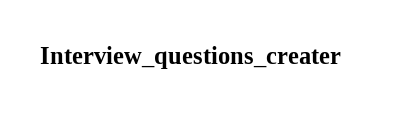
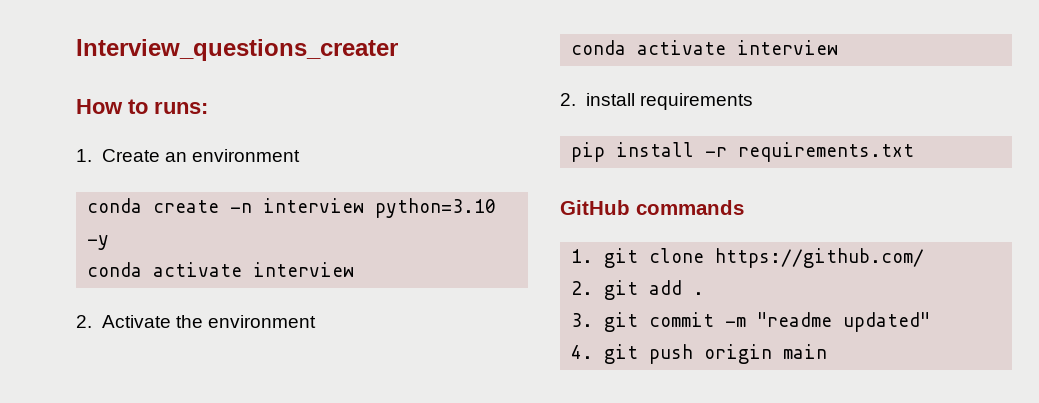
+ How to runs:
+ 1. Create an environment
+ conda create -n interview python=3.10 -y
+ conda activate interview
+ 2. Activate the environment
+ conda activate interview
+ 2. install requirements
+ pip install -r requirements.txt
+ GitHub commands
+ 1. git clone https://github.com/
+ 2. git add .
+ 3. git commit -m "readme updated"
+ 4. git push origin main

